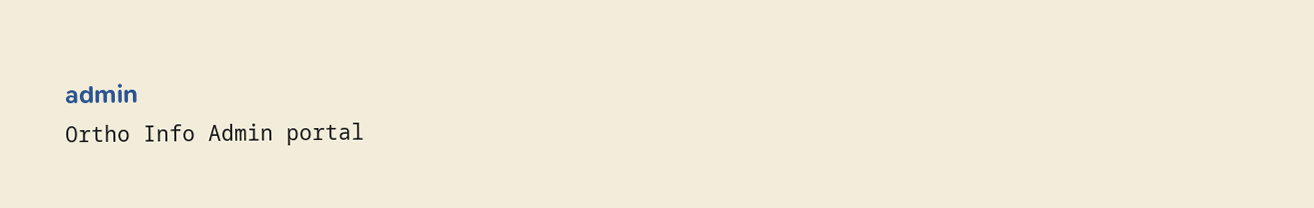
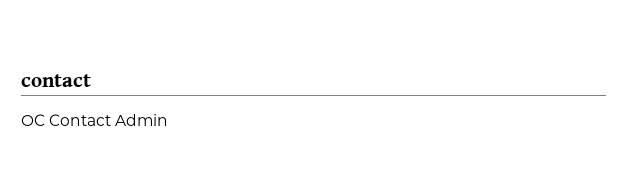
- admin
- Ortho Info Admin portal
+ contact
+ OC Contact Admin

